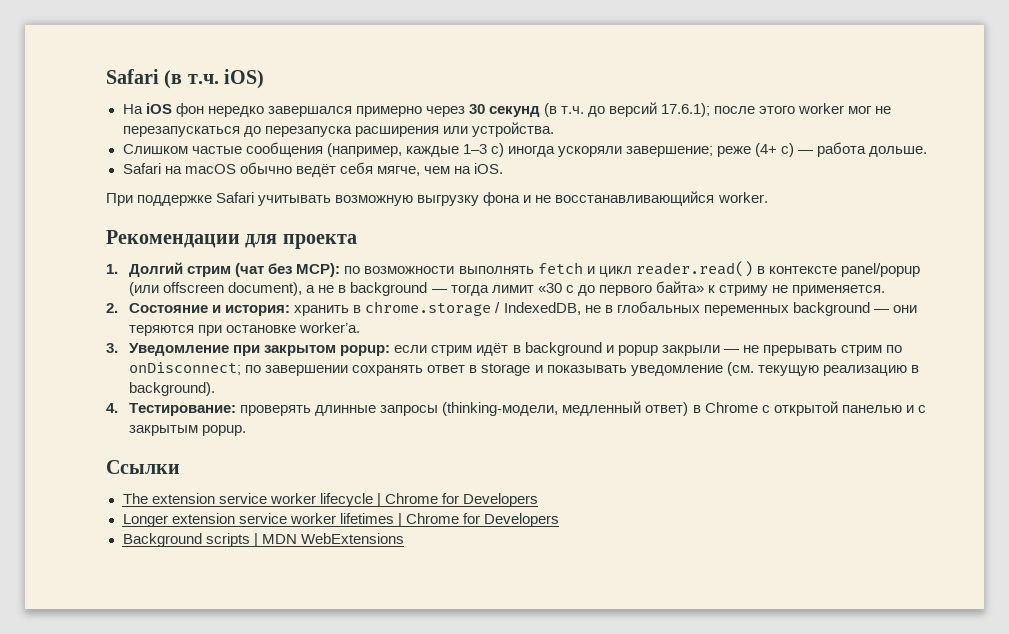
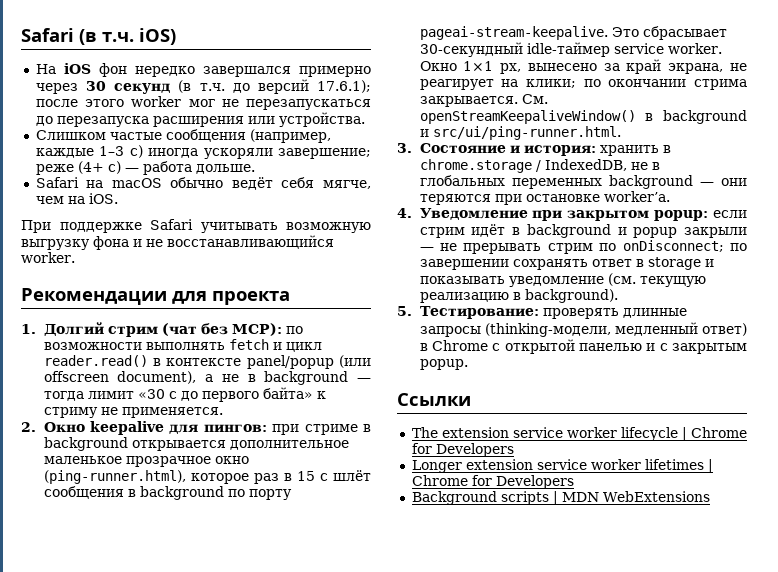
- 2. Состояние и история: хранить в chrome.storage / IndexedDB, не в глобальных переменных background — они теряются при остановке worker’а.
+ 2. Окно keepalive для пингов: при стриме в background открывается дополнительное маленькое прозрачное окно (ping-runner.html), которое раз в 15 с шлёт сообщения в background по порту pageai-stream-keepalive. Это сбрасывает 30-секундный idle-таймер service worker. Окно 1×1 px, вынесено за край экрана, не реагирует на клики; по окончании стрима закрывается. См. openStreamKeepaliveWindow() в background и src/ui/ping-runner.html.
+ 3. Состояние и история: хранить в chrome.storage / IndexedDB, не в глобальных переменных background — они теряются при остановке worker’а.
- 3. Уведомление при закрытом popup: если стрим идёт в background и popup закрыли — не прерывать стрим по onDisconnect; по завершении сохранять ответ в storage и показывать уведомление (см. текущую реализацию в background).
+ 4. Уведомление при закрытом popup: если стрим идёт в background и popup закрыли — не прерывать стрим по onDisconnect; по завершении сохранять ответ в storage и показывать уведомление (см. текущую реализацию в background).
- 4. Тестирование: проверять длинные запросы (thinking-модели, медленный ответ) в Chrome с открытой панелью и с закрытым popup.
+ 5. Тестирование: проверять длинные запросы (thinking-модели, медленный ответ) в Chrome с открытой панелью и с закрытым popup.

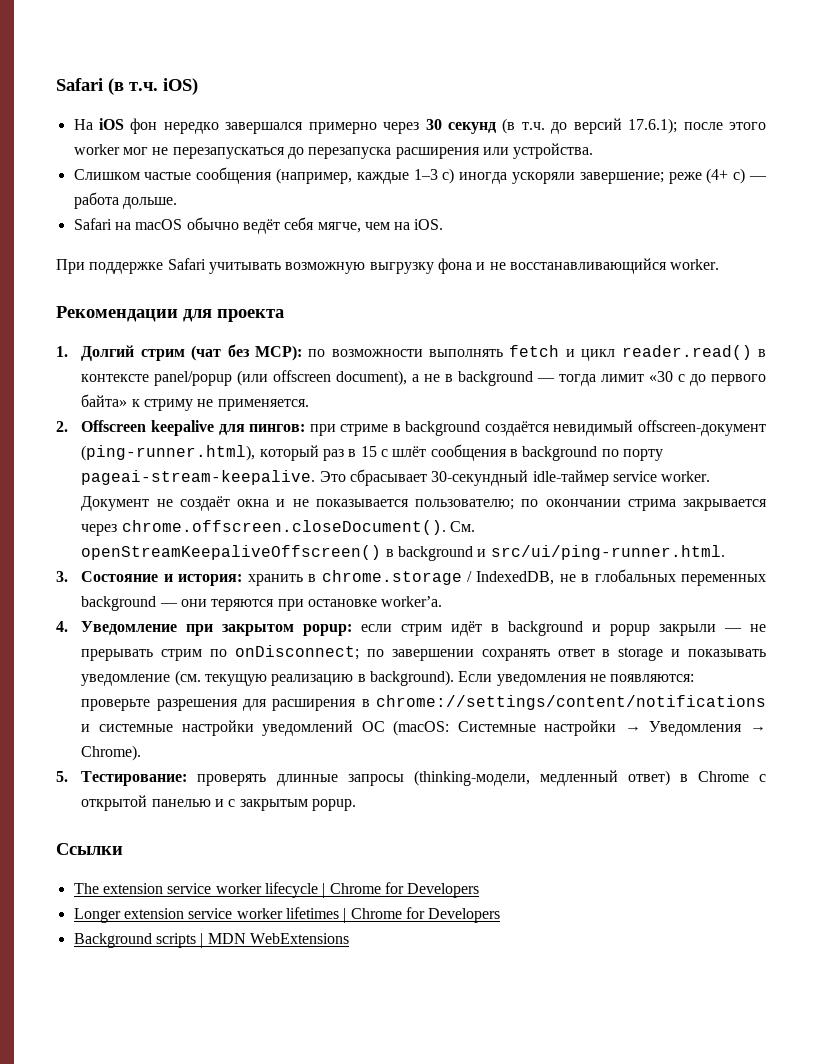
- 2. Окно keepalive для пингов: при стриме в background открывается дополнительное маленькое прозрачное окно (ping-runner.html), которое раз в 15 с шлёт сообщения в background по порту pageai-stream-keepalive.
+ 2. Offscreen keepalive для пингов: при стриме в background создаётся невидимый offscreen-документ (ping-runner.html), который раз в 15 с шлёт сообщения в background по порту pageai-stream-keepalive.
- Окно 1×1 px, вынесено за край экрана, не реагирует на клики; по окончании стрима закрывается. См. openStreamKeepaliveWindow() в background и src/ui/ping-runner.html.
+ Документ не создаёт окна и не показывается пользователю; по окончании стрима закрывается через chrome.offscreen.closeDocument(). См. openStreamKeepaliveOffscreen() в background и src/ui/ping-runner.html.
+ Если уведомления не появляются: проверьте разрешения для расширения в chrome://settings/content/notifications и системные настройки уведомлений ОС (macOS: Системные настройки → Уведомления → Chrome).

